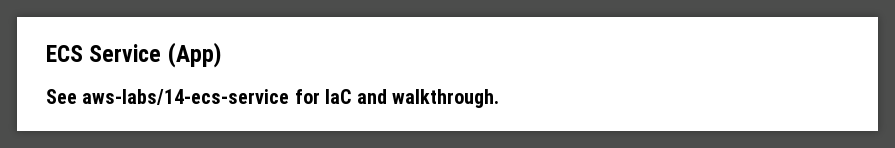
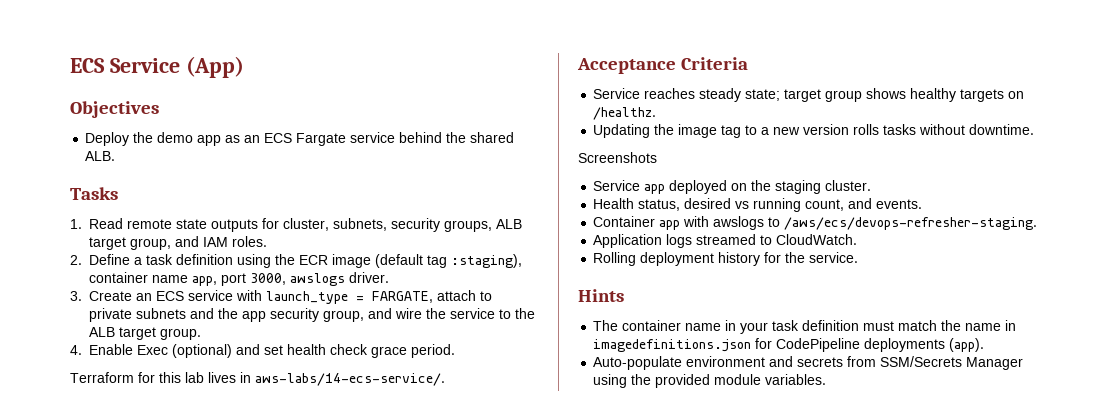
- See aws-labs/14-ecs-service for IaC and walkthrough.
+ Objectives
+ Deploy the demo app as an ECS Fargate service behind the shared ALB.
+ Tasks
+ 1. Read remote state outputs for cluster, subnets, security groups, ALB target group, and IAM roles.
+ 2. Define a task definition using the ECR image (default tag :staging), container name app, port 3000, awslogs driver.
+ 3. Create an ECS service with launch_type = FARGATE, attach to private subnets and the app security group, and wire the service to the ALB target group.
+ 4. Enable Exec (optional) and set health check grace period.
+ Terraform for this lab lives in aws-labs/14-ecs-service/.
+ Acceptance Criteria
+ Service reaches steady state; target group shows healthy targets on /healthz.
+ Updating the image tag to a new version rolls tasks without downtime.
+ Screenshots
+ Service app deployed on the staging cluster.
+ Health status, desired vs running count, and events.
+ Container app with awslogs to /aws/ecs/devops-refresher-staging.
+ Application logs streamed to CloudWatch.
+ Rolling deployment history for the service.
+ Hints
+ The container name in your task definition must match the name in imagedefinitions.json for CodePipeline deployments (app).
+ Auto-populate environment and secrets from SSM/Secrets Manager using the provided module variables.

